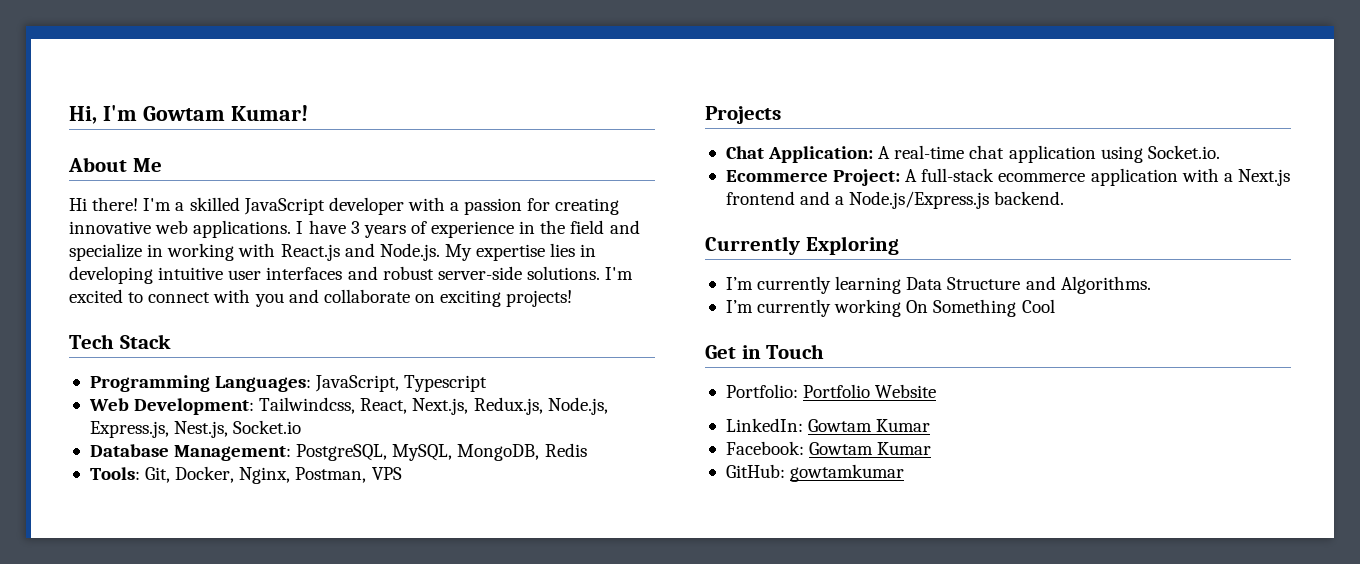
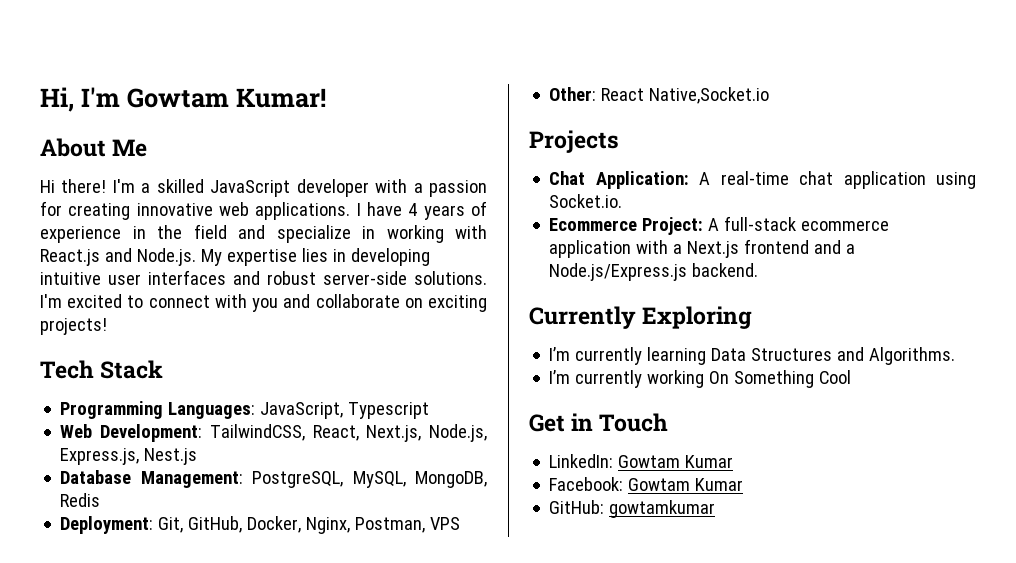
- I have 3 years of experience in the field and specialize in working with React.js and Node.js. My expertise lies in developing intuitive user interfaces and robust server-side solutions.
+ I have 4 years of experience in the field and specialize in working with React.js and Node.js. My expertise lies in developing intuitive user interfaces and robust server-side solutions.
- Web Development: Tailwindcss, React, Next.js, Redux.js, Node.js, Express.js, Nest.js, Socket.io
+ Web Development: TailwindCSS, React, Next.js, Node.js, Express.js, Nest.js
- Tools: Git, Docker, Nginx, Postman, VPS
+ Deployment: Git, GitHub, Docker, Nginx, Postman, VPS
+ Other: React Native,Socket.io
- I’m currently learning Data Structure and Algorithms.
+ I’m currently learning Data Structures and Algorithms.
- Portfolio: Portfolio Website

